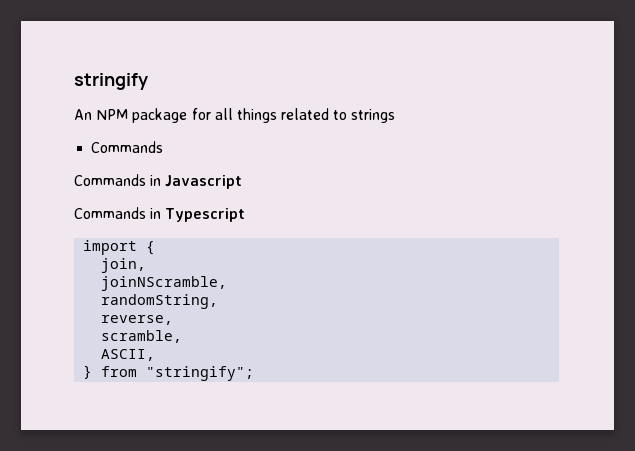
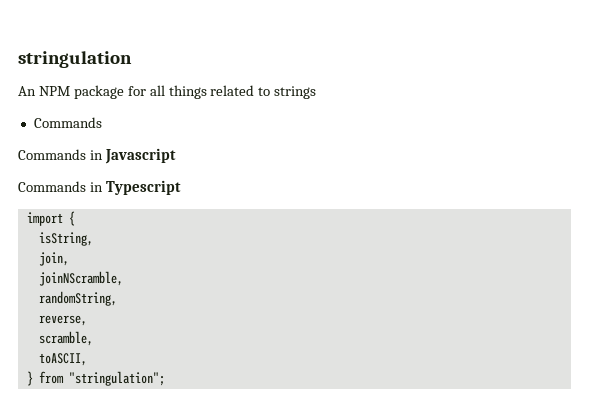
- stringify
+ stringulation
+ isString,
- ASCII,
+ toASCII,
- } from "stringify";
+ } from "stringulation";

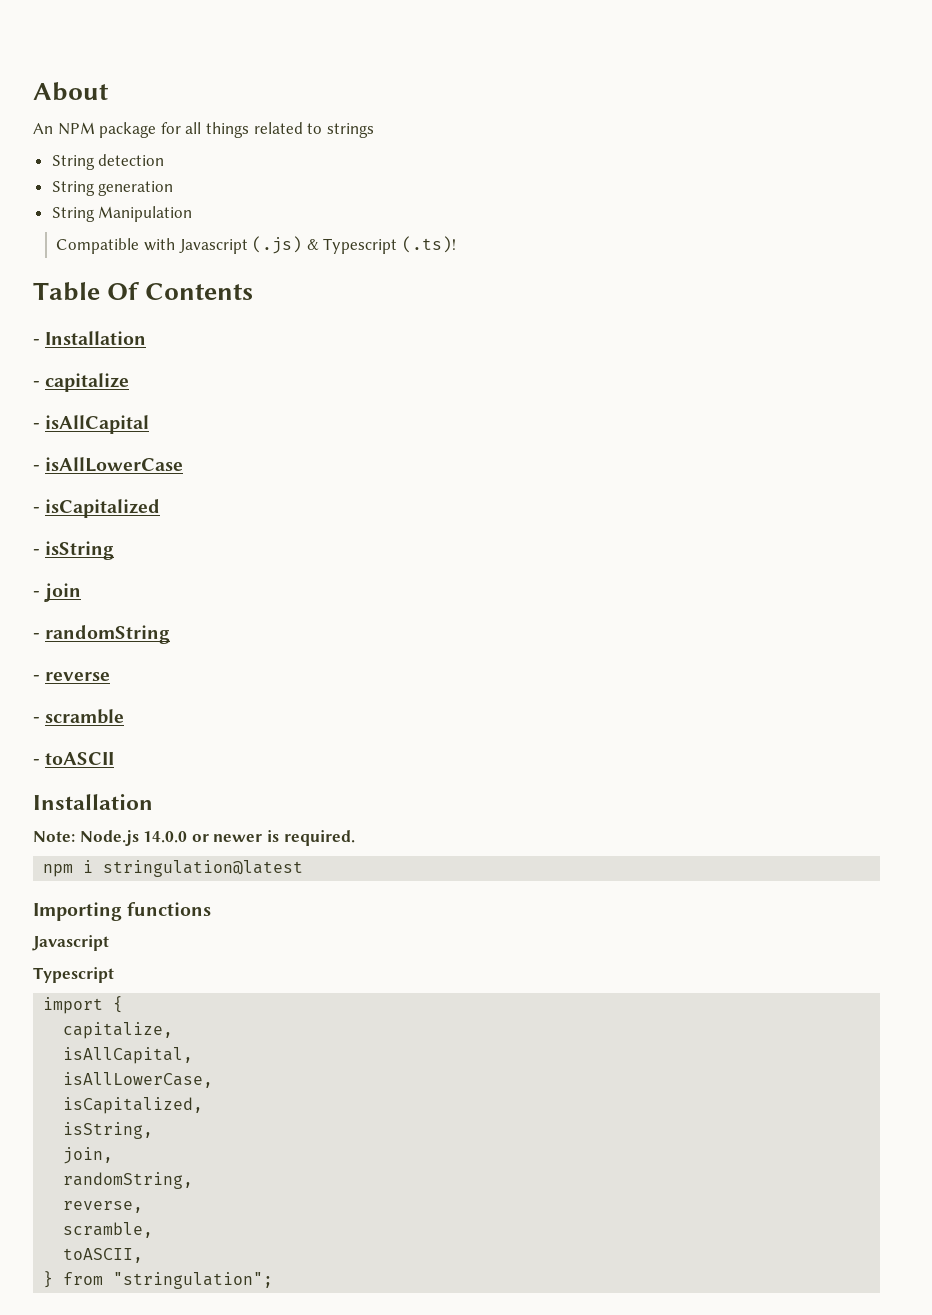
- stringulation
+ About
  An NPM package for all things related to strings
- Commands
- Commands in Javascript
- Commands in Typescript
+ String detection
+ String generation
+ String Manipulation
+ Compatible with Javascript (.js) & Typescript (.ts)!
+ Table Of Contents
+ - Installation
+ - capitalize
+ - isAllCapital
+ - isAllLowerCase
+ - isCapitalized
+ - isString
+ - join
+ - randomString
+ - reverse
+ - scramble
+ - toASCII
+ Installation
+ Note: Node.js 14.0.0 or newer is required.
+ npm i stringulation@latest
+ Importing functions
+ Javascript
+ Typescript
+ capitalize,
+ isAllCapital,
+ isAllLowerCase,
+ isCapitalized,
- joinNScramble,

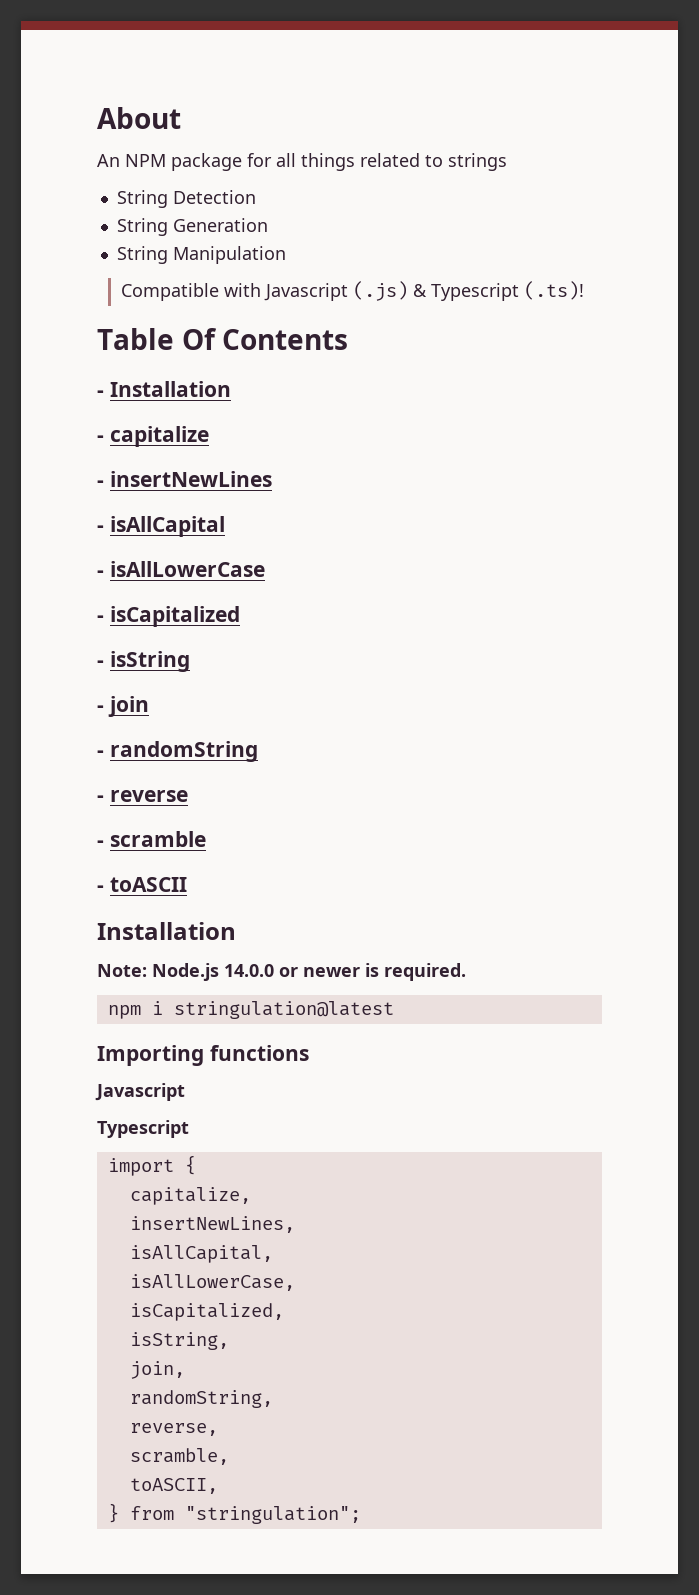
- String detection
- String generation
+ String Detection
+ String Generation
+ - insertNewLines
+ insertNewLines,

